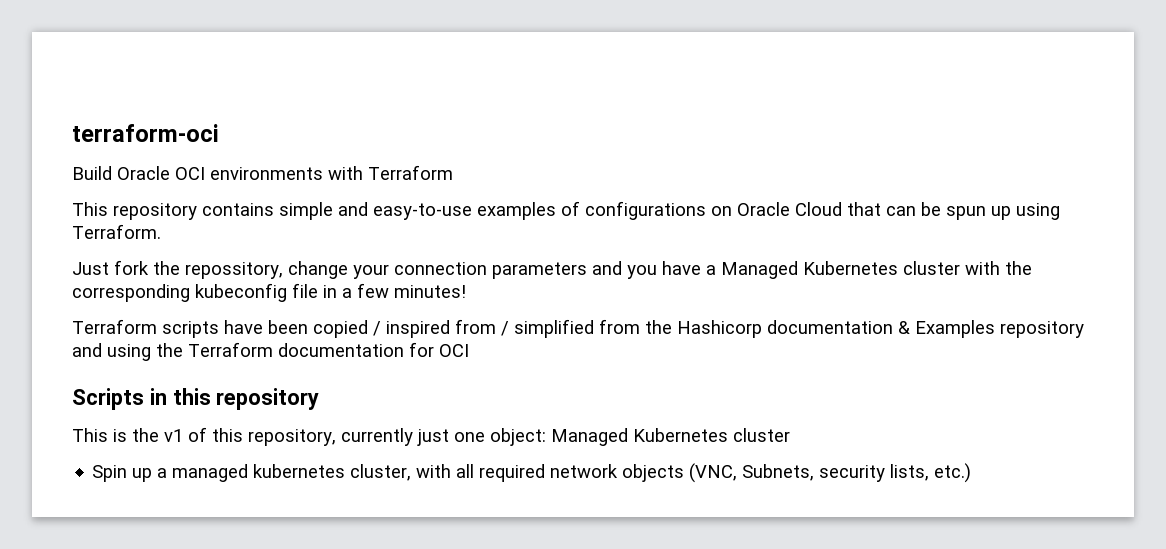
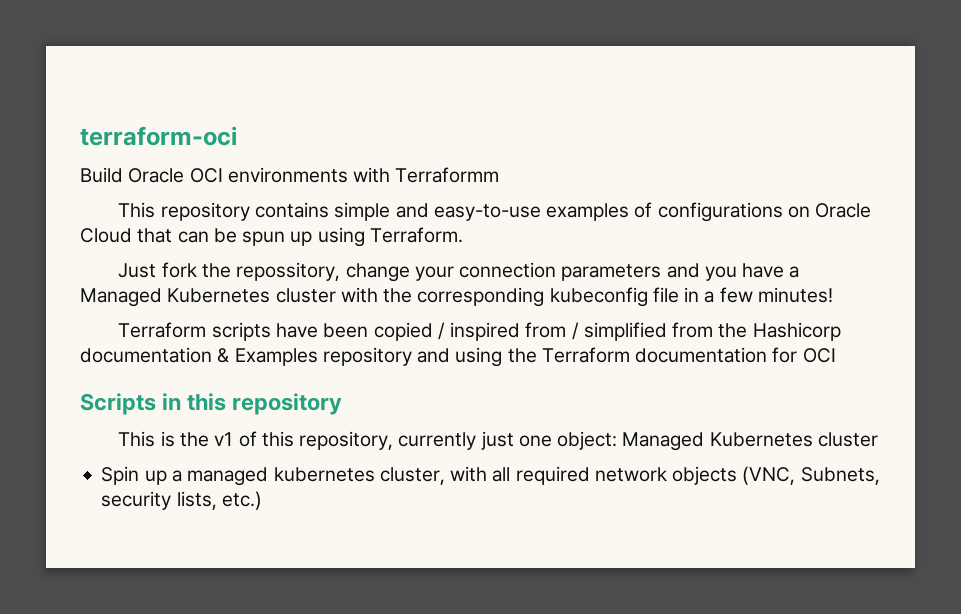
- Build Oracle OCI environments with Terraform
+ Build Oracle OCI environments with Terraformm

